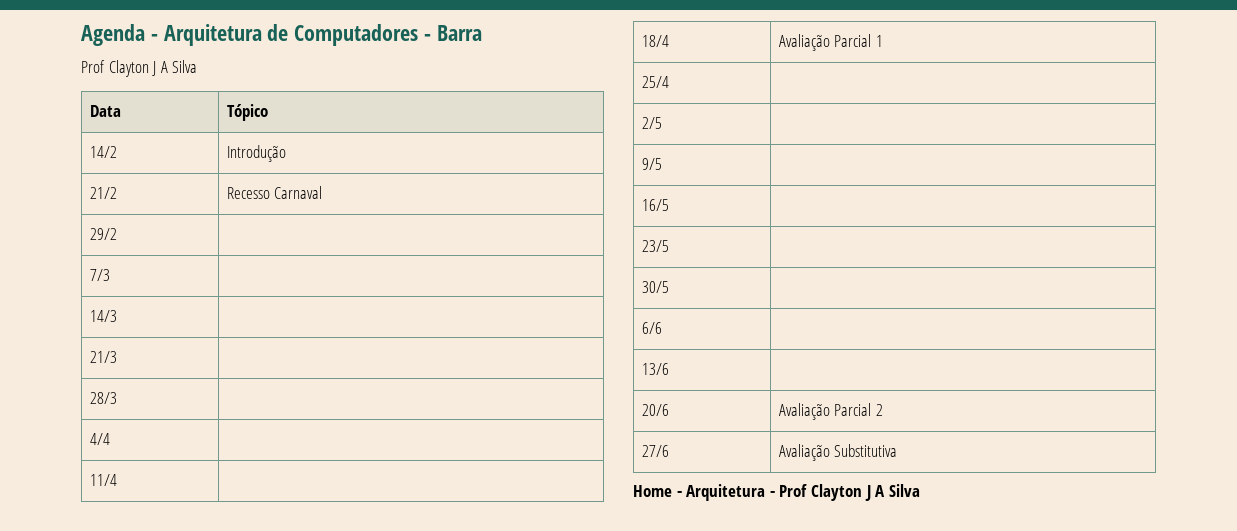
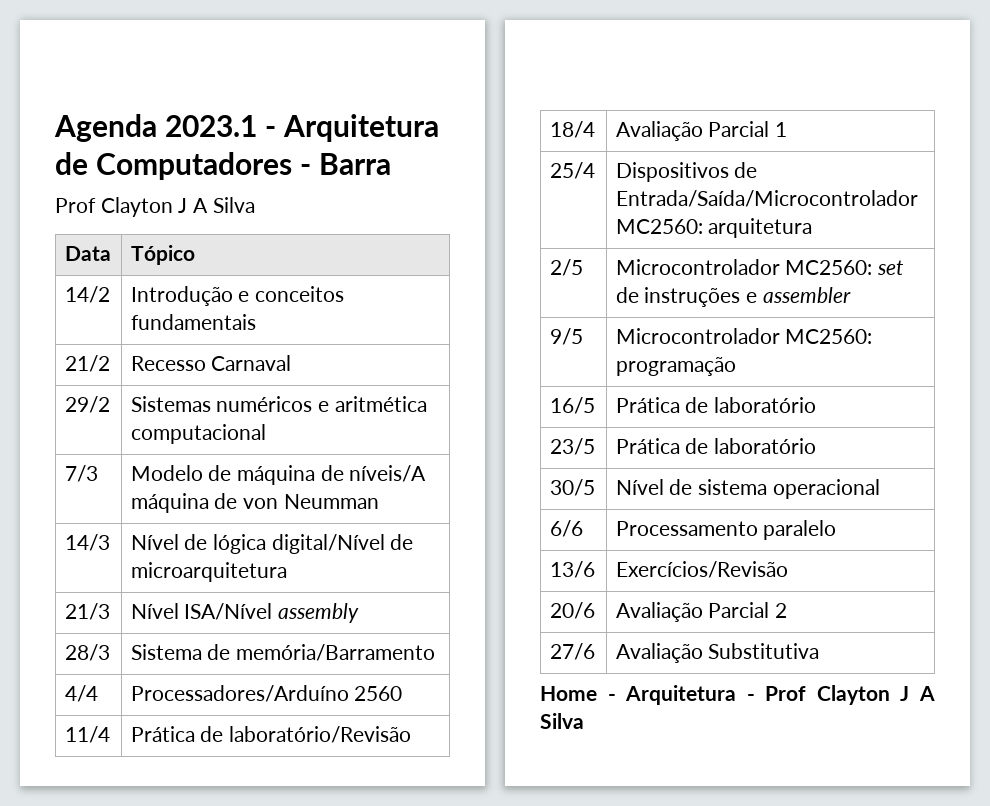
- Agenda - Arquitetura de Computadores - Barra
+ Agenda 2023.1 - Arquitetura de Computadores - Barra
- 14/2 | Introdução
+ 14/2 | Introdução e conceitos fundamentais
- 29/2 |
- 7/3 |
- 14/3 |
- 21/3 |
- 28/3 |
+ 29/2 | Sistemas numéricos e aritmética computacional
+ 7/3 | Modelo de máquina de níveis/A máquina de von Neumman
+ 14/3 | Nível de lógica digital/Nível de microarquitetura
+ 21/3 | Nível ISA/Nível assembly
+ 28/3 | Sistema de memória/Barramento
- 4/4 |
+ 4/4 | Processadores/Arduíno 2560
- 11/4 |
+ 11/4 | Prática de laboratório/Revisão
- 25/4 |
- 2/5 |
- 9/5 |
- 16/5 |
- 23/5 |
- 30/5 |
+ 25/4 | Dispositivos de Entrada/Saída/Microcontrolador MC2560: arquitetura
+ 2/5 | Microcontrolador MC2560: set de instruções e assembler
+ 9/5 | Microcontrolador MC2560: programação
+ 16/5 | Prática de laboratório
+ 23/5 | Prática de laboratório
+ 30/5 | Nível de sistema operacional
- 6/6 |
+ 6/6 | Processamento paralelo
- 13/6 |
+ 13/6 | Exercícios/Revisão

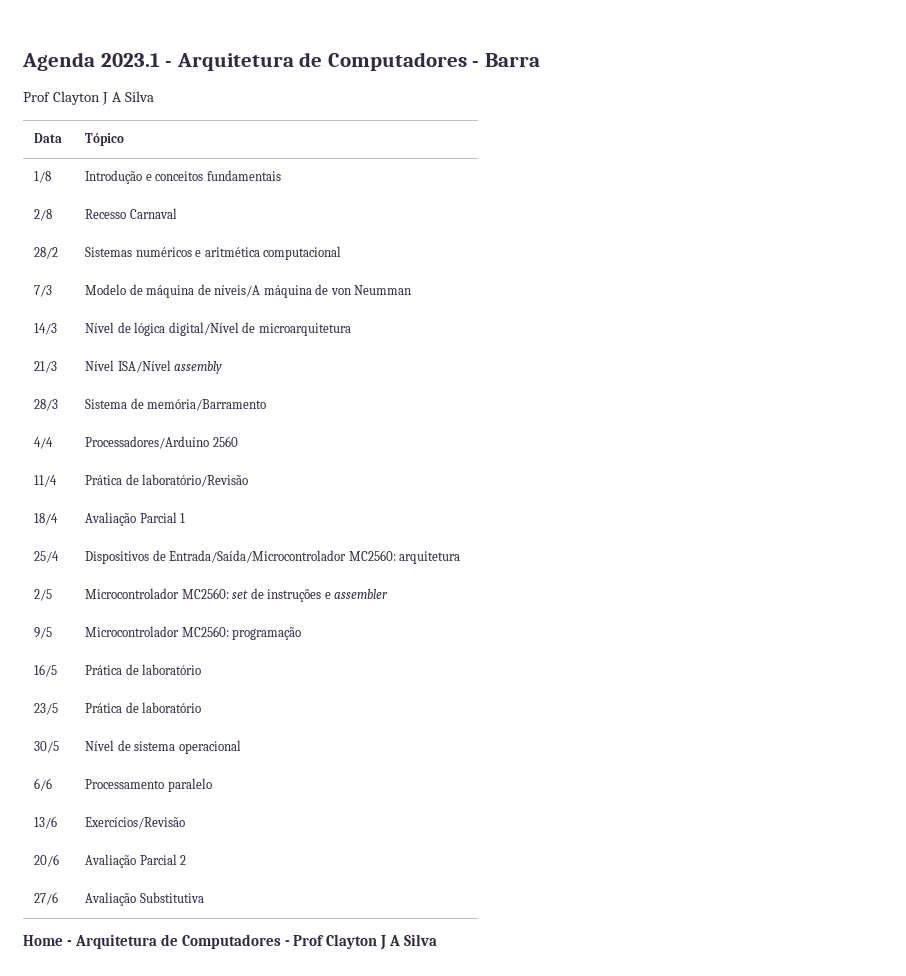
- 14/2 | Introdução e conceitos fundamentais
+ 1/8 | Introdução e conceitos fundamentais
- 21/2 | Recesso Carnaval
+ 2/8 | Recesso Carnaval
- 29/2 | Sistemas numéricos e aritmética computacional
+ 28/2 | Sistemas numéricos e aritmética computacional
- Home - Arquitetura - Prof Clayton J A Silva
+ Home - Arquitetura de Computadores - Prof Clayton J A Silva

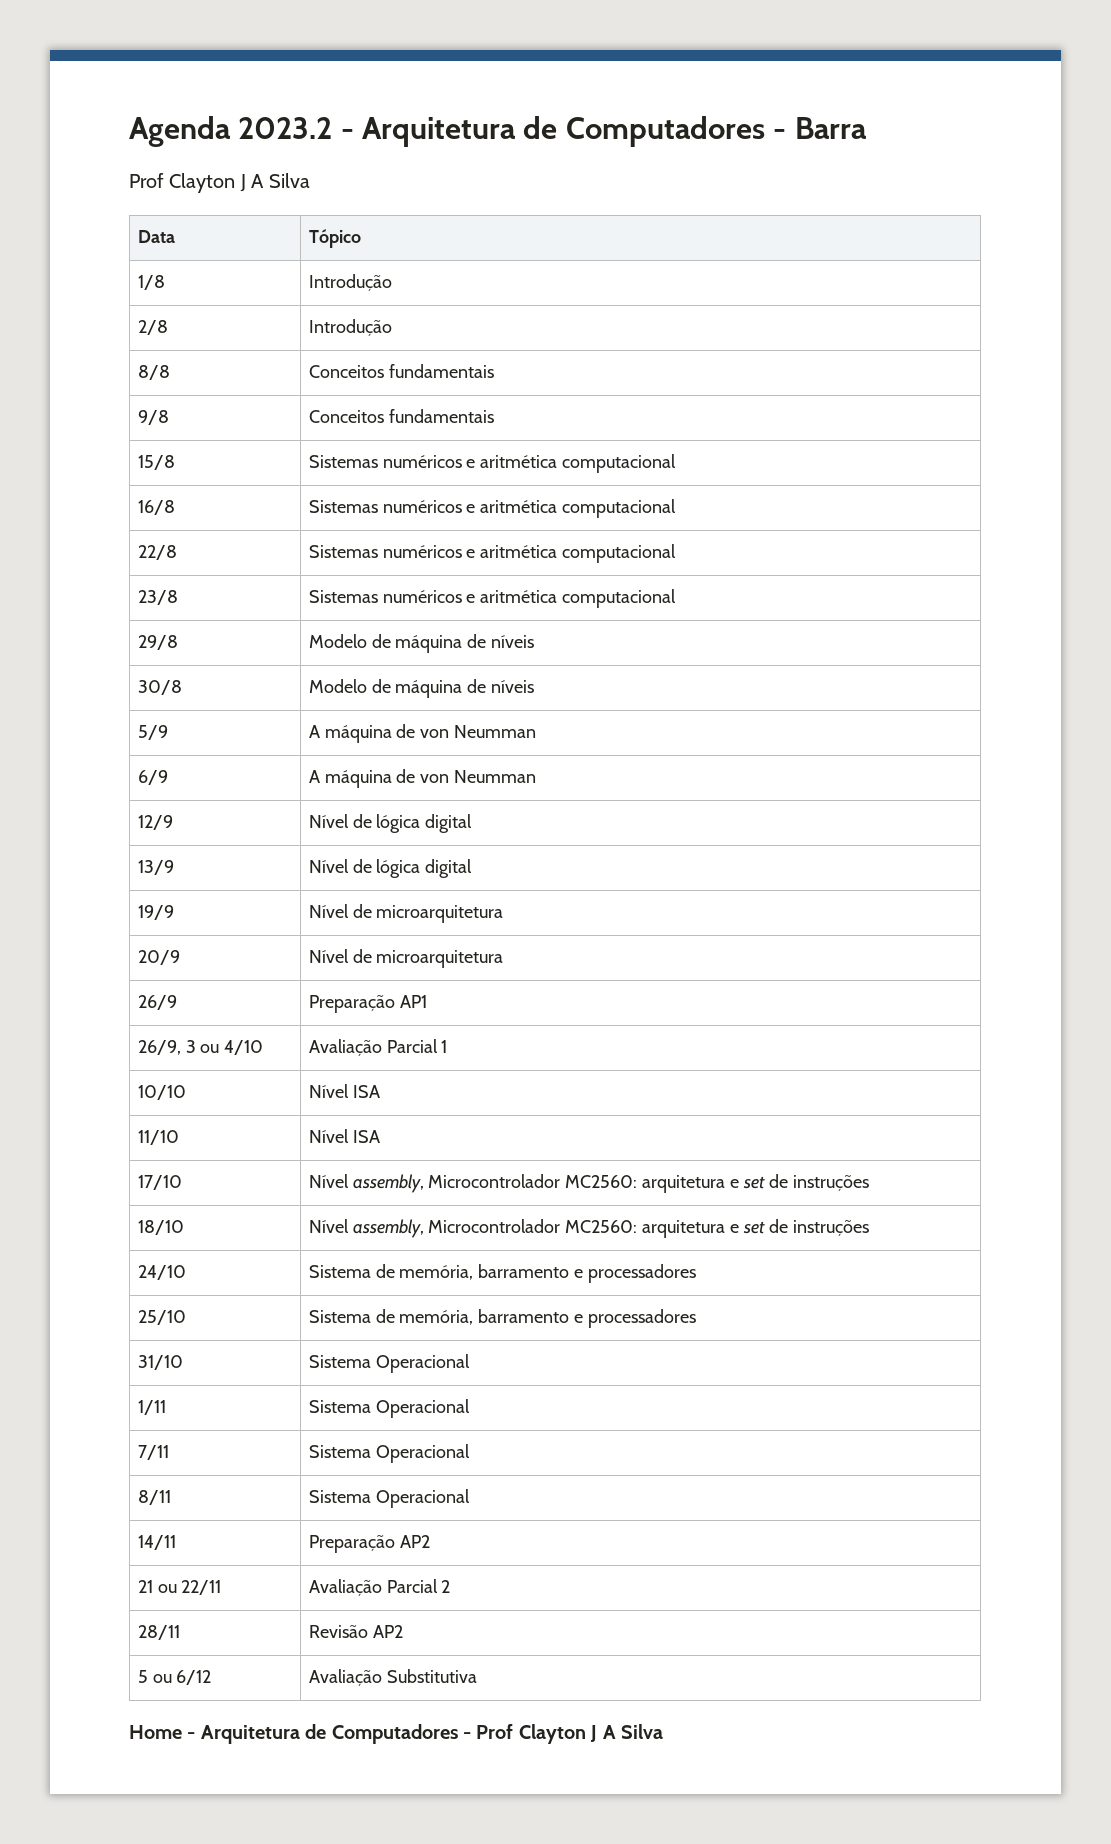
- Agenda 2023.1 - Arquitetura de Computadores - Barra
+ Agenda 2023.2 - Arquitetura de Computadores - Barra
- 1/8 | Introdução e conceitos fundamentais
- 2/8 | Recesso Carnaval
- 28/2 | Sistemas numéricos e aritmética computacional
- 7/3 | Modelo de máquina de níveis/A máquina de von Neumman
- 14/3 | Nível de lógica digital/Nível de microarquitetura
- 21/3 | Nível ISA/Nível assembly
- 28/3 | Sistema de memória/Barramento
- 4/4 | Processadores/Arduíno 2560
- 11/4 | Prática de laboratório/Revisão
- 18/4 | Avaliação Parcial 1
- 25/4 | Dispositivos de Entrada/Saída/Microcontrolador MC2560: arquitetura
- 2/5 | Microcontrolador MC2560: set de instruções e assembler
- 9/5 | Microcontrolador MC2560: programação
- 16/5 | Prática de laboratório
- 23/5 | Prática de laboratório
- 30/5 | Nível de sistema operacional
- 6/6 | Processamento paralelo
- 13/6 | Exercícios/Revisão
- 20/6 | Avaliação Parcial 2
- 27/6 | Avaliação Substitutiva
+ 1/8 | Introdução
+ 2/8 | Introdução
+ 8/8 | Conceitos fundamentais
+ 9/8 | Conceitos fundamentais
+ 15/8 | Sistemas numéricos e aritmética computacional
+ 16/8 | Sistemas numéricos e aritmética computacional
+ 22/8 | Sistemas numéricos e aritmética computacional
+ 23/8 | Sistemas numéricos e aritmética computacional
+ 29/8 | Modelo de máquina de níveis
+ 30/8 | Modelo de máquina de níveis
+ 5/9 | A máquina de von Neumman
+ 6/9 | A máquina de von Neumman
+ 12/9 | Nível de lógica digital
+ 13/9 | Nível de lógica digital
+ 19/9 | Nível de microarquitetura
+ 20/9 | Nível de microarquitetura
+ 26/9 | Preparação AP1
+ 26/9, 3 ou 4/10 | Avaliação Parcial 1
+ 10/10 | Nível ISA
+ 11/10 | Nível ISA
+ 17/10 | Nível assembly, Microcontrolador MC2560: arquitetura e set de instruções
+ 18/10 | Nível assembly, Microcontrolador MC2560: arquitetura e set de instruções
+ 24/10 | Sistema de memória, barramento e processadores
+ 25/10 | Sistema de memória, barramento e processadores
+ 31/10 | Sistema Operacional
+ 1/11 | Sistema Operacional
+ 7/11 | Sistema Operacional
+ 8/11 | Sistema Operacional
+ 14/11 | Preparação AP2
+ 21 ou 22/11 | Avaliação Parcial 2
+ 28/11 | Revisão AP2
+ 5 ou 6/12 | Avaliação Substitutiva

